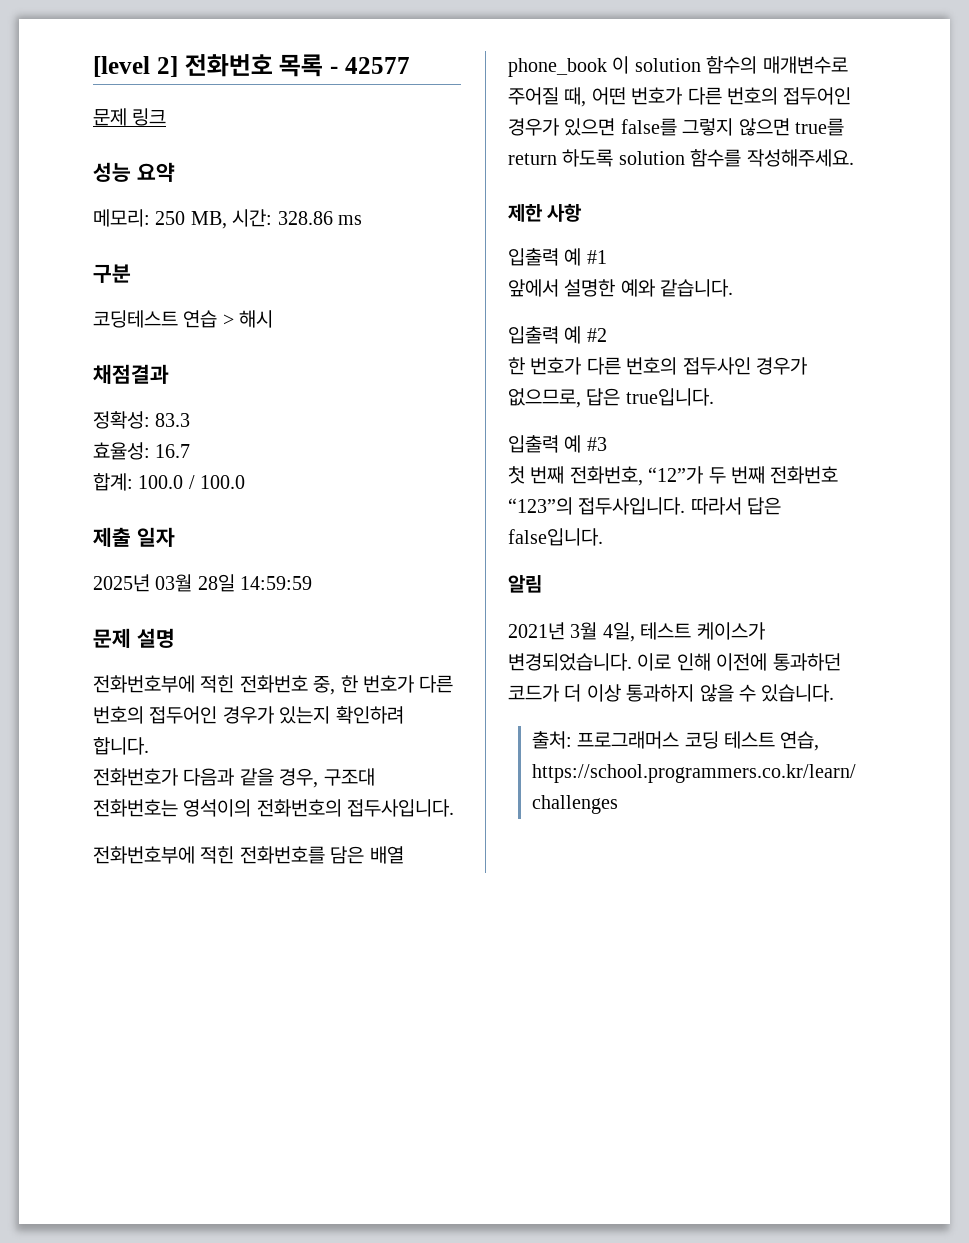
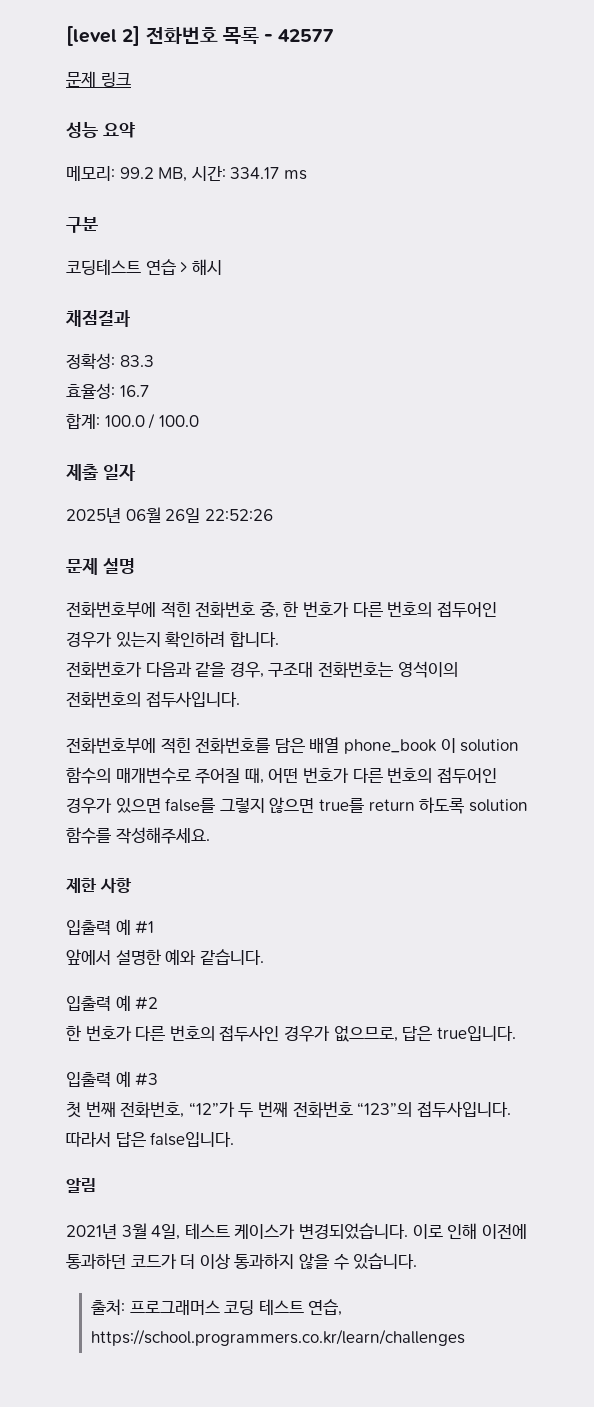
- 메모리: 250 MB, 시간: 328.86 ms
+ 메모리: 99.2 MB, 시간: 334.17 ms
- 2025년 03월 28일 14:59:59
+ 2025년 06월 26일 22:52:26

